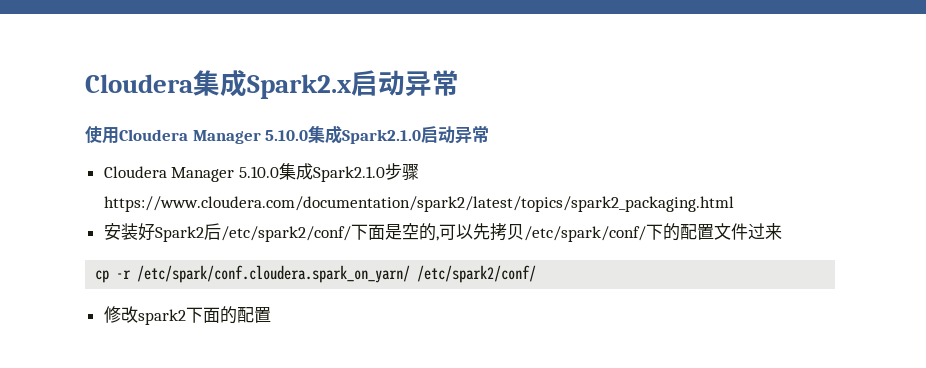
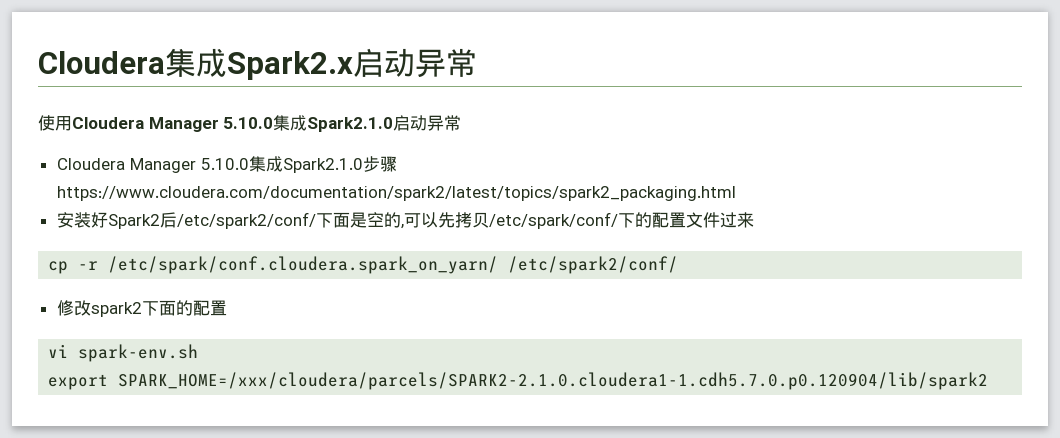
+ vi spark-env.sh
+ export SPARK_HOME=/xxx/cloudera/parcels/SPARK2-2.1.0.cloudera1-1.cdh5.7.0.p0.120904/lib/spark2

